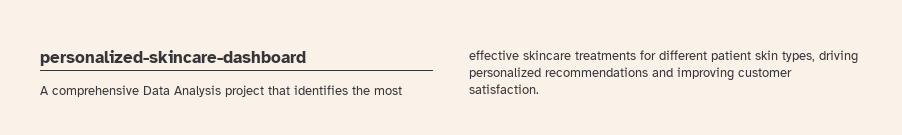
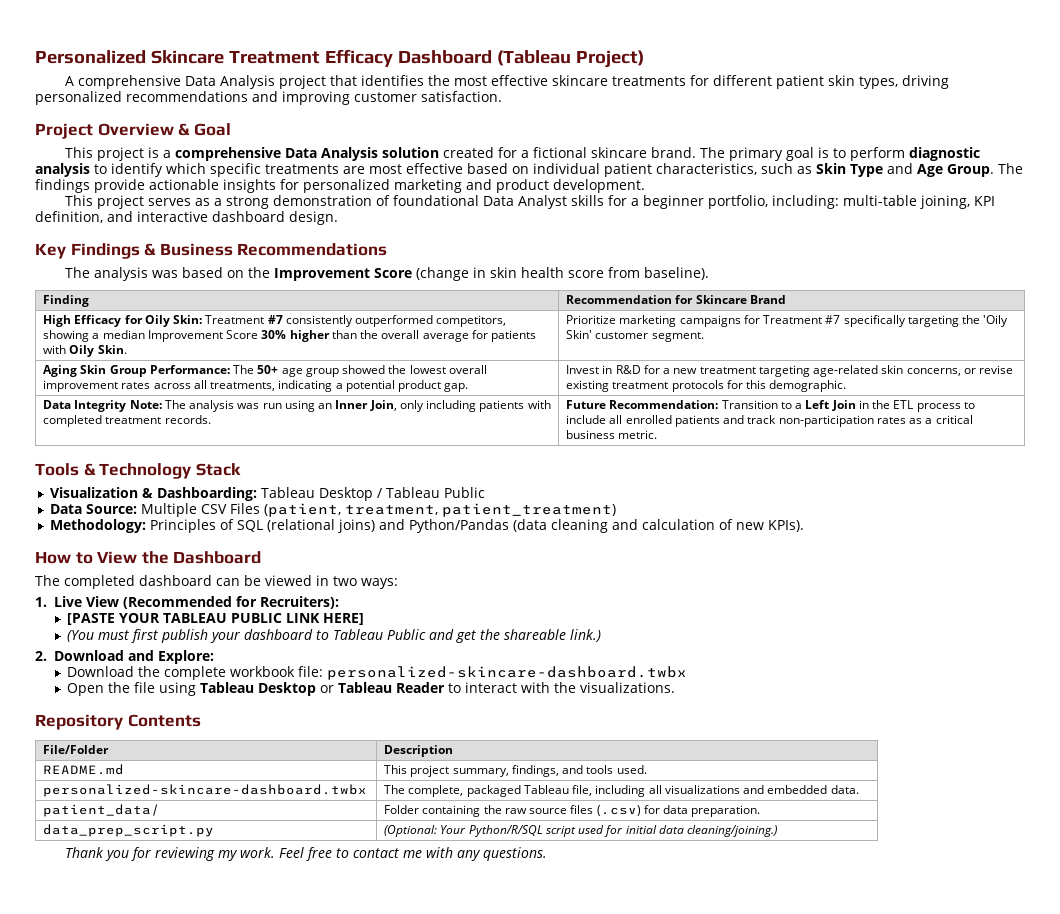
- personalized-skincare-dashboard
+ Personalized Skincare Treatment Efficacy Dashboard (Tableau Project)
+ Project Overview & Goal
+ This project is a comprehensive Data Analysis solution created for a fictional skincare brand. The primary goal is to perform diagnostic analysis to identify which specific treatments are most effective based on individual patient characteristics, such as Skin Type and Age Group. The findings provide actionable insights for personalized marketing and product development.
+ This project serves as a strong demonstration of foundational Data Analyst skills for a beginner portfolio, including: multi-table joining, KPI definition, and interactive dashboard design.
+ Key Findings & Business Recommendations
+ The analysis was based on the Improvement Score (change in skin health score from baseline).
+ Finding | Recommendation for Skincare Brand
+ High Efficacy for Oily Skin: Treatment #7 consistently outperformed competitors, showing a median Improvement Score 30% higher than the overall average for patients with Oily Skin. | Prioritize marketing campaigns for Treatment #7 specifically targeting the 'Oily Skin' customer segment.
+ Aging Skin Group Performance: The 50+ age group showed the lowest overall improvement rates across all treatments, indicating a potential product gap. | Invest in R&D for a new treatment targeting age-related skin concerns, or revise existing treatment protocols for this demographic.
+ Data Integrity Note: The analysis was run using an Inner Join, only including patients with completed treatment records. | Future Recommendation: Transition to a Left Join in the ETL process to include all enrolled patients and track non-participation rates as a critical business metric.
+ Tools & Technology Stack
+ Visualization & Dashboarding: Tableau Desktop / Tableau Public
+ Data Source: Multiple CSV Files (patient, treatment, patient_treatment)
+ Methodology: Principles of SQL (relational joins) and Python/Pandas (data cleaning and calculation of new KPIs).
+ How to View the Dashboard
+ The completed dashboard can be viewed in two ways:
+ 1. Live View (Recommended for Recruiters):
+ [PASTE YOUR TABLEAU PUBLIC LINK HERE]
+ (You must first publish your dashboard to Tableau Public and get the shareable link.)
+ 2. Download and Explore:
+ Download the complete workbook file: personalized-skincare-dashboard.twbx
+ Open the file using Tableau Desktop or Tableau Reader to interact with the visualizations.
+ Repository Contents
+ File/Folder | Description
+ README.md | This project summary, findings, and tools used.
+ personalized-skincare-dashboard.twbx | The complete, packaged Tableau file, including all visualizations and embedded data.
+ patient_data/ | Folder containing the raw source files (.csv) for data preparation.
+ data_prep_script.py | (Optional: Your Python/R/SQL script used for initial data cleaning/joining.)
+ Thank you for reviewing my work. Feel free to contact me with any questions.

